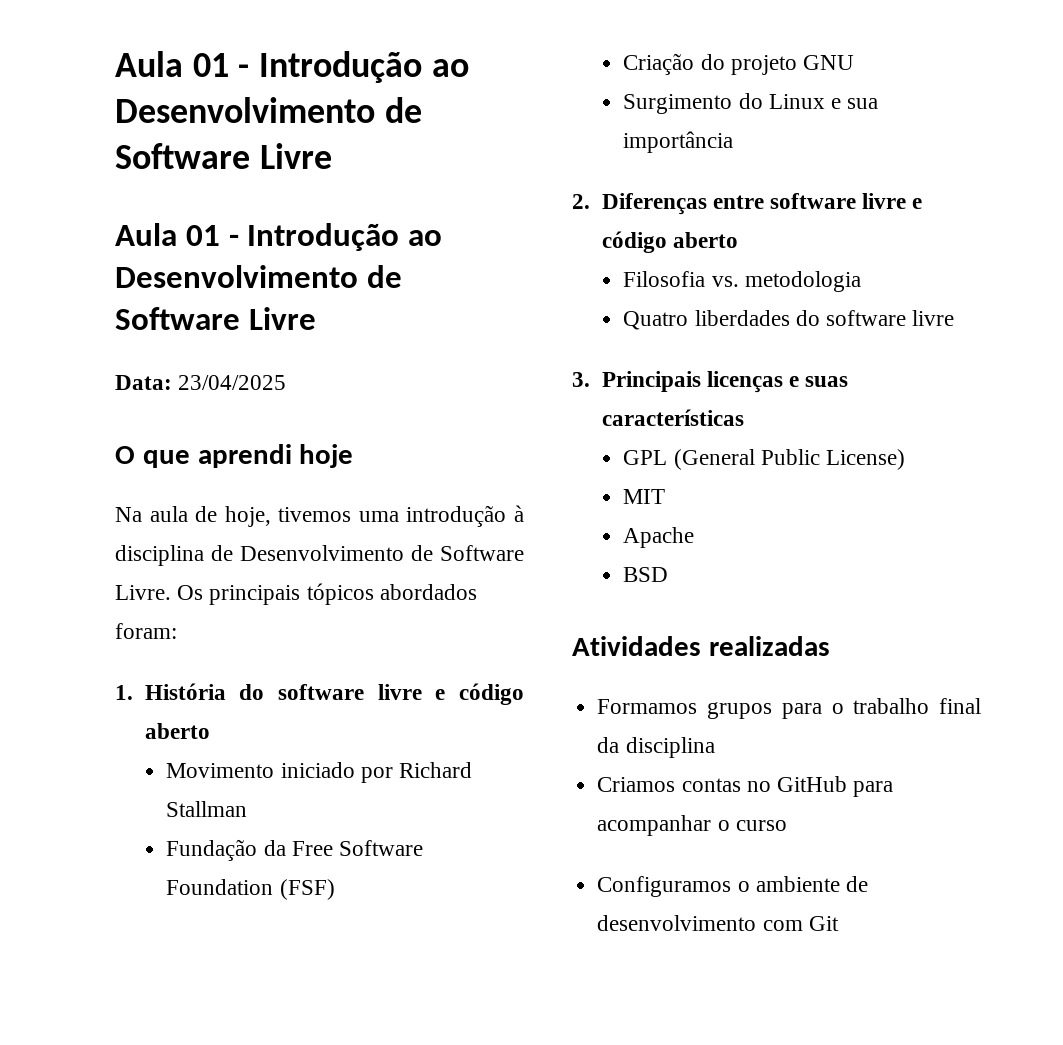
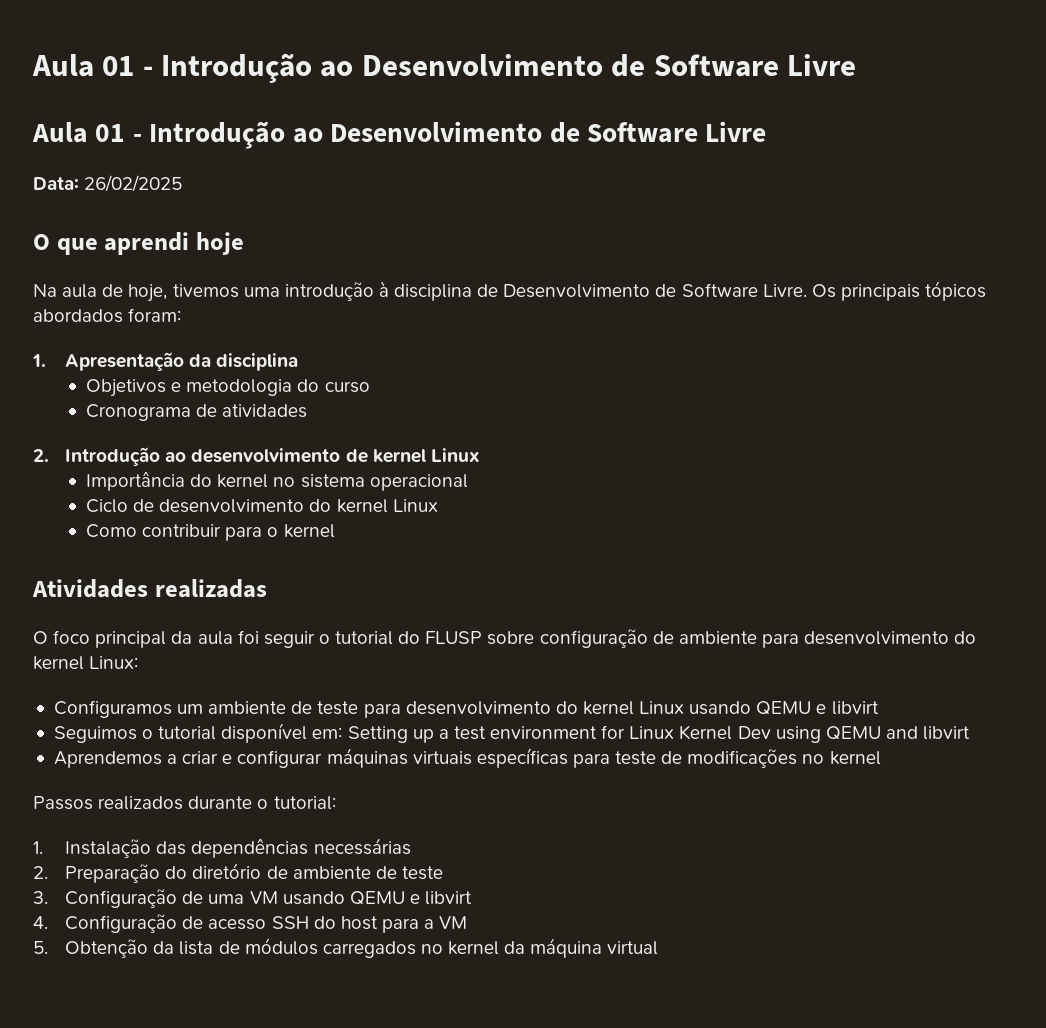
- Data: 23/04/2025
+ Data: 26/02/2025
- 1. História do software livre e código aberto
- Movimento iniciado por Richard Stallman
- Fundação da Free Software Foundation (FSF)
- Criação do projeto GNU
- Surgimento do Linux e sua importância
- 2. Diferenças entre software livre e código aberto
- Filosofia vs. metodologia
- Quatro liberdades do software livre
- 3. Principais licenças e suas características
- GPL (General Public License)
- MIT
- Apache
- BSD
+ 1. Apresentação da disciplina
+ Objetivos e metodologia do curso
+ Cronograma de atividades
+ 2. Introdução ao desenvolvimento de kernel Linux
+ Importância do kernel no sistema operacional
+ Ciclo de desenvolvimento do kernel Linux
+ Como contribuir para o kernel
  Atividades realizadas
- Formamos grupos para o trabalho final da disciplina
- Criamos contas no GitHub para acompanhar o curso
+ O foco principal da aula foi seguir o tutorial do FLUSP sobre configuração de ambiente para desenvolvimento do kernel Linux:
- Configuramos o ambiente de desenvolvimento com Git
+ Configuramos um ambiente de teste para desenvolvimento do kernel Linux usando QEMU e libvirt
+ Seguimos o tutorial disponível em: Setting up a test environment for Linux Kernel Dev using QEMU and libvirt
+ Aprendemos a criar e configurar máquinas virtuais específicas para teste de modificações no kernel
+ Passos realizados durante o tutorial:
+ 1. Instalação das dependências necessárias
+ 2. Preparação do diretório de ambiente de teste
+ 3. Configuração de uma VM usando QEMU e libvirt
+ 4. Configuração de acesso SSH do host para a VM
+ 5. Obtenção da lista de módulos carregados no kernel da máquina virtual

